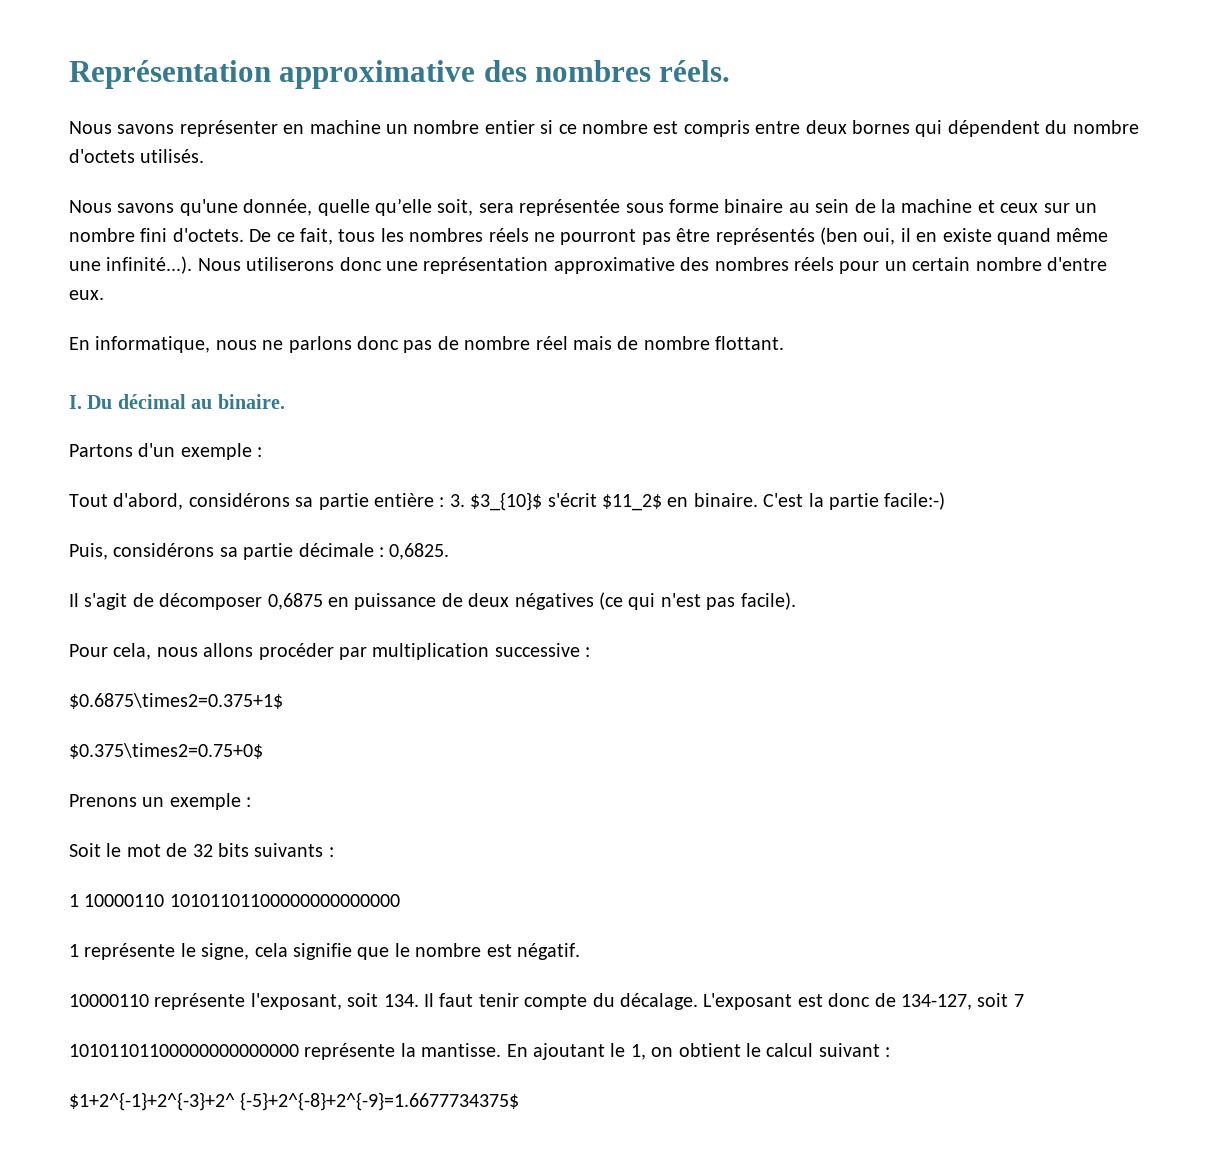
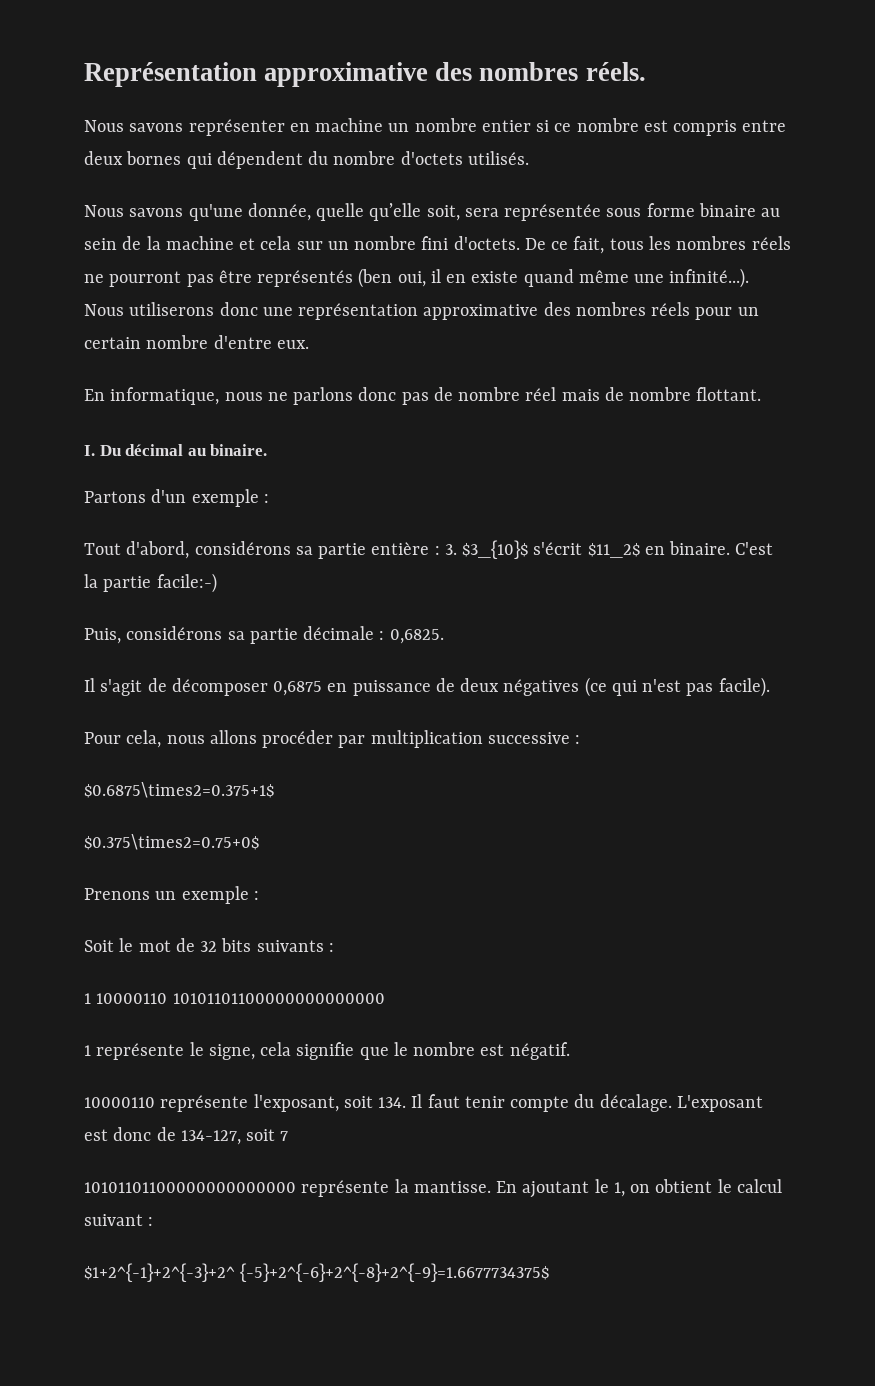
- Nous savons qu'une donnée, quelle qu’elle soit, sera représentée sous forme binaire au sein de la machine et ceux sur un nombre fini d'octets.
+ Nous savons qu'une donnée, quelle qu’elle soit, sera représentée sous forme binaire au sein de la machine et cela sur un nombre fini d'octets.
- $1+2^{-1}+2^{-3}+2^ {-5}+2^{-8}+2^{-9}=1.6677734375$
+ $1+2^{-1}+2^{-3}+2^ {-5}+2^{-6}+2^{-8}+2^{-9}=1.6677734375$

